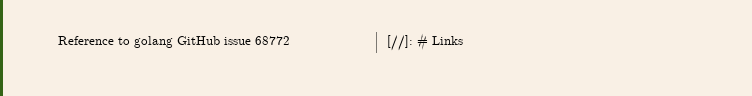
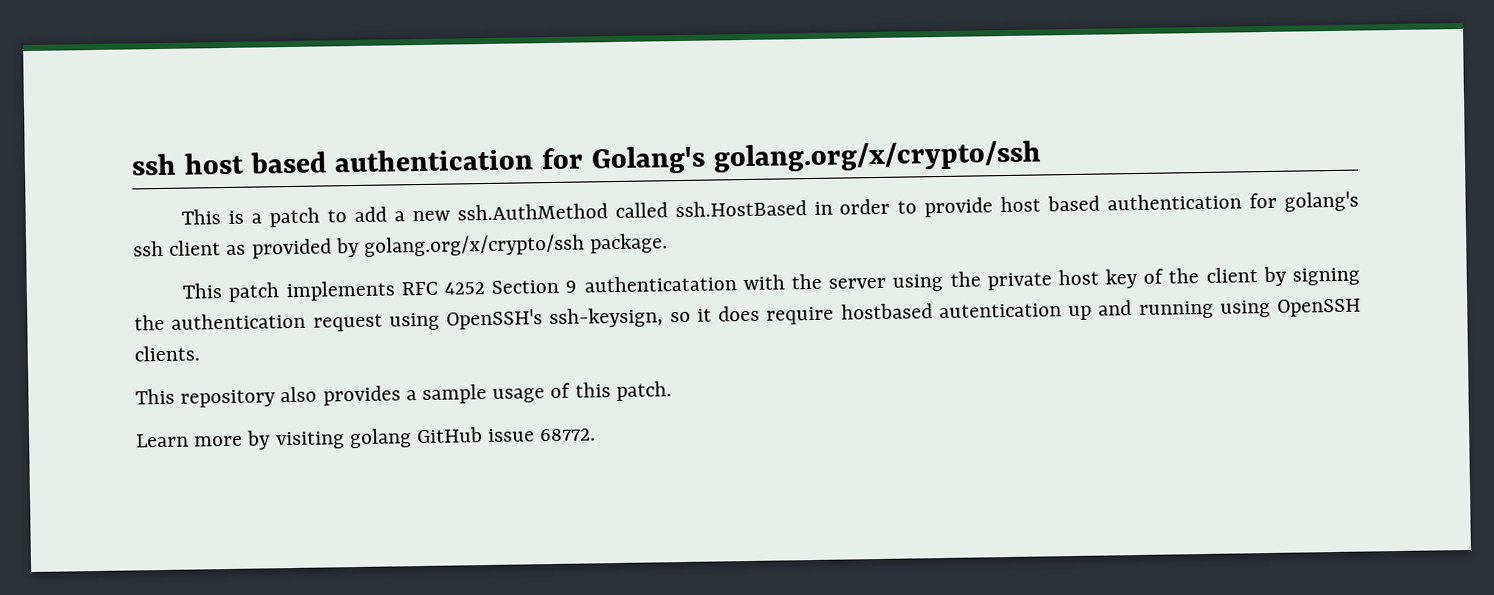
- Reference to golang GitHub issue 68772
- [//]: # Links
+ ssh host based authentication for Golang's golang.org/x/crypto/ssh
+ This is a patch to add a new ssh.AuthMethod called ssh.HostBased in order to provide host based authentication for golang's ssh client as provided by golang.org/x/crypto/ssh package.
+ This patch implements RFC 4252 Section 9 authenticatation with the server using the private host key of the client by signing the authentication request using OpenSSH's ssh-keysign, so it does require hostbased autentication up and running using OpenSSH clients.
+ This repository also provides a sample usage of this patch.
+ Learn more by visiting golang GitHub issue 68772.

